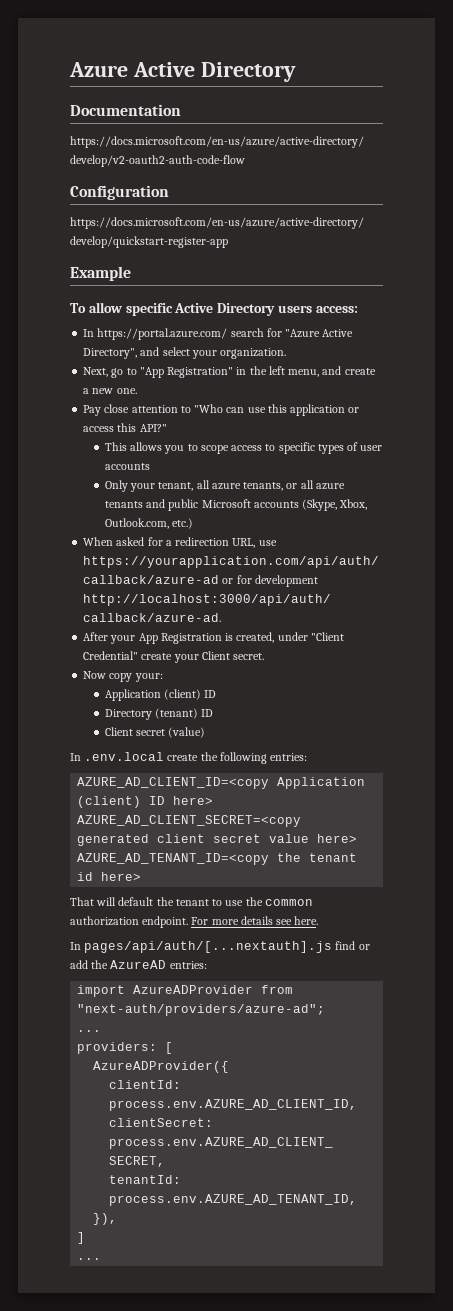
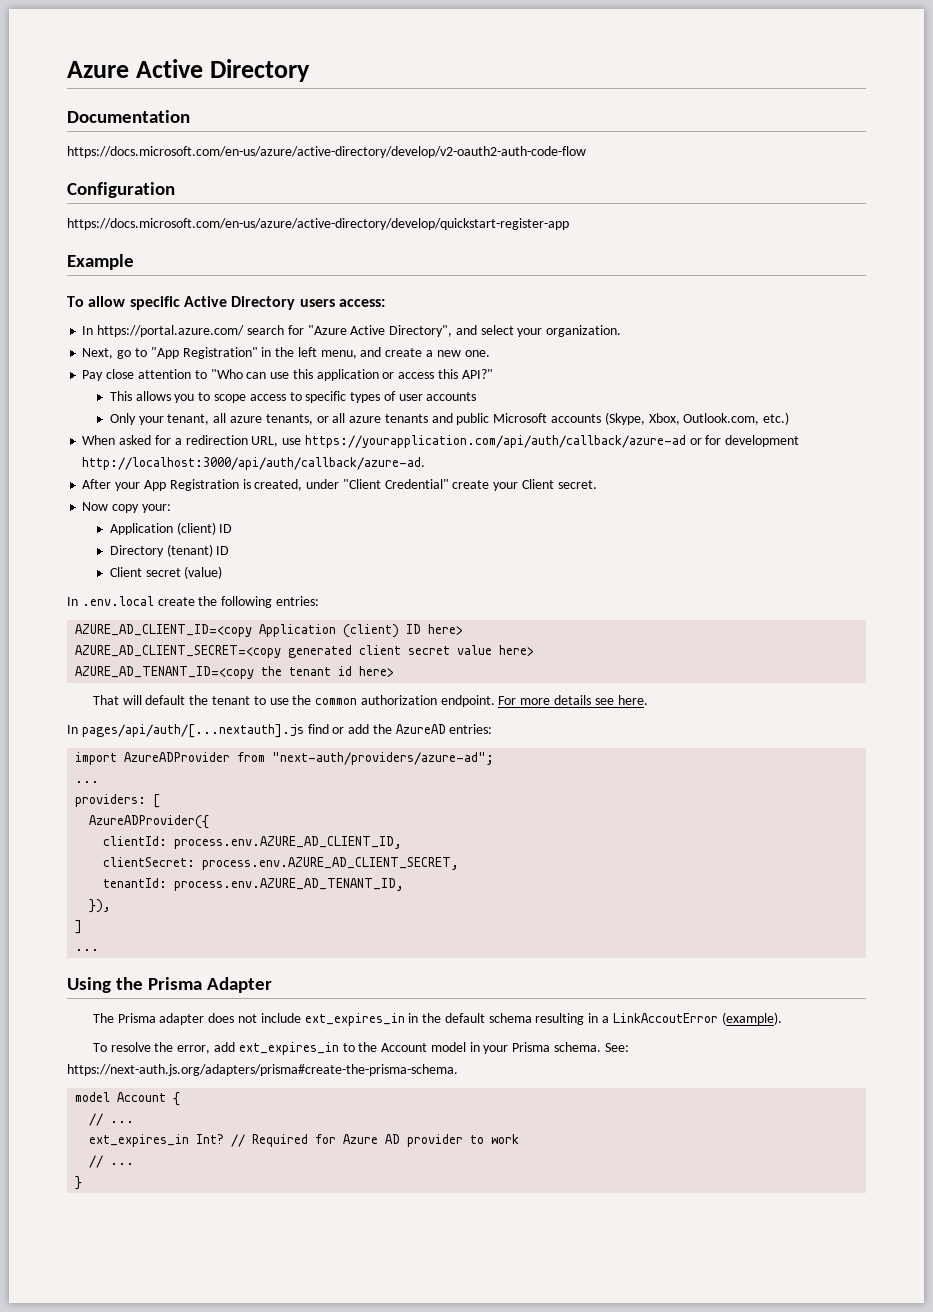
+ Using the Prisma Adapter
+ The Prisma adapter does not include ext_expires_in in the default schema resulting in a LinkAccoutError (example).
+ To resolve the error, add ext_expires_in to the Account model in your Prisma schema. See: https://next-auth.js.org/adapters/prisma#create-the-prisma-schema.
+ model Account {
+ // ...
+ ext_expires_in Int? // Required for Azure AD provider to work
+ // ...
+ }

